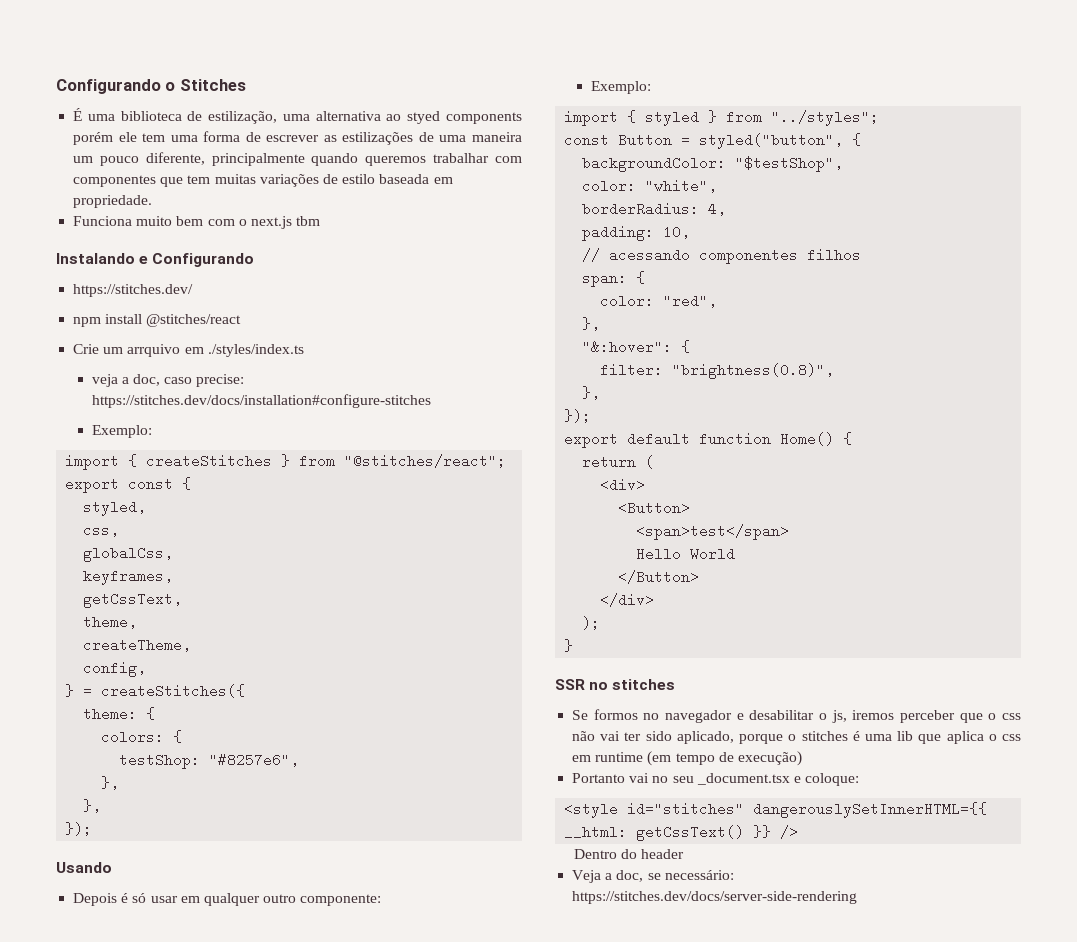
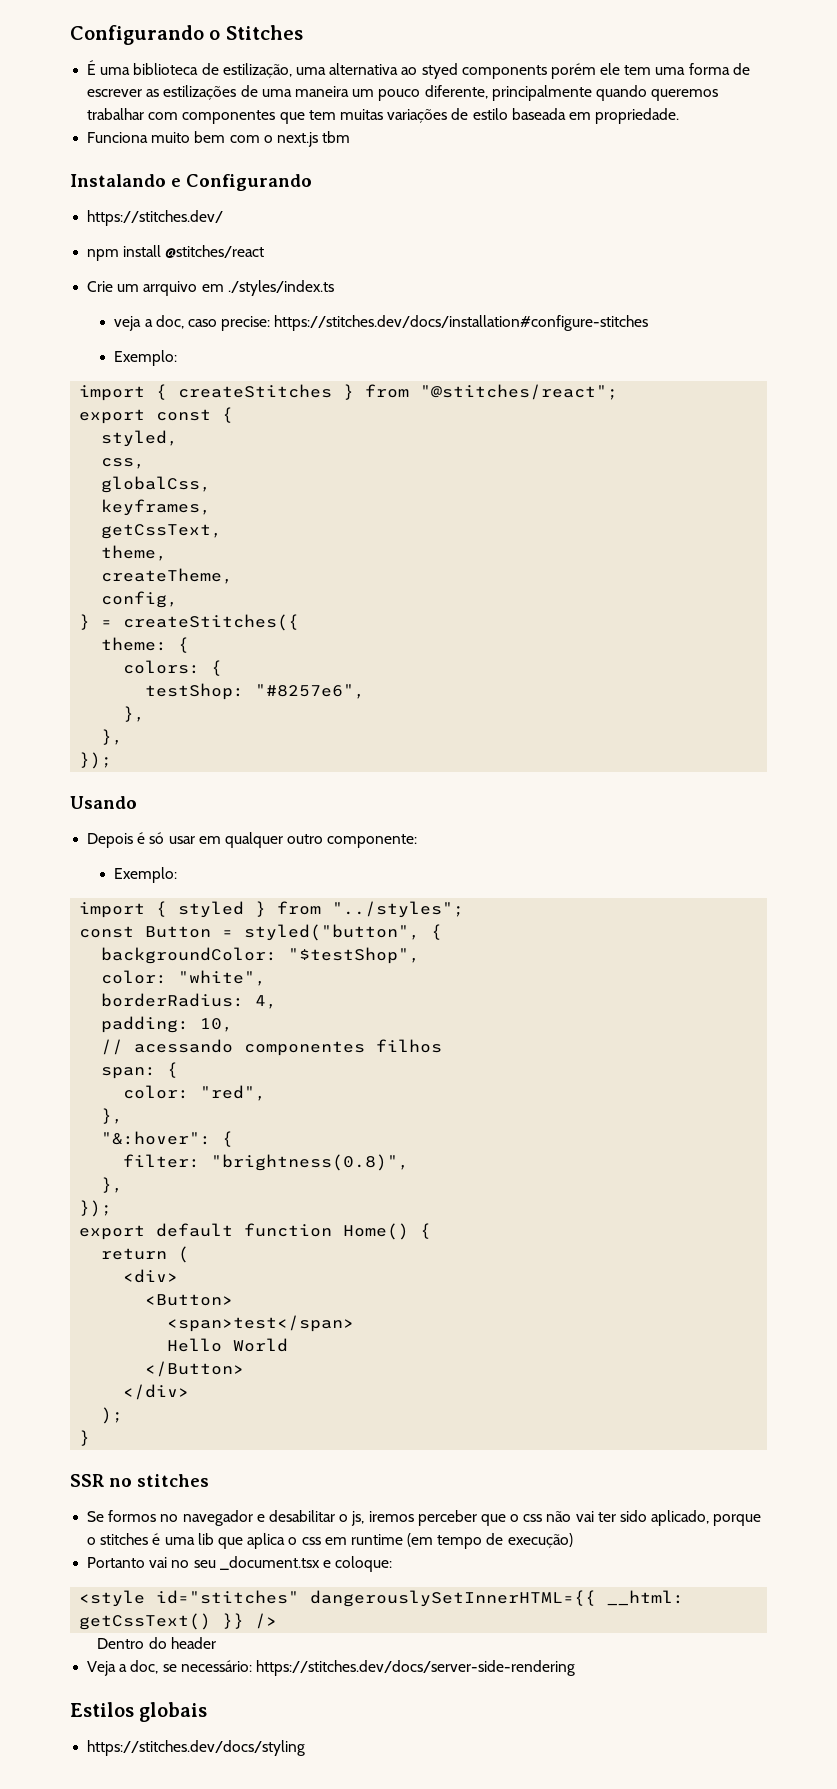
+ Estilos globais
+ https://stitches.dev/docs/styling

